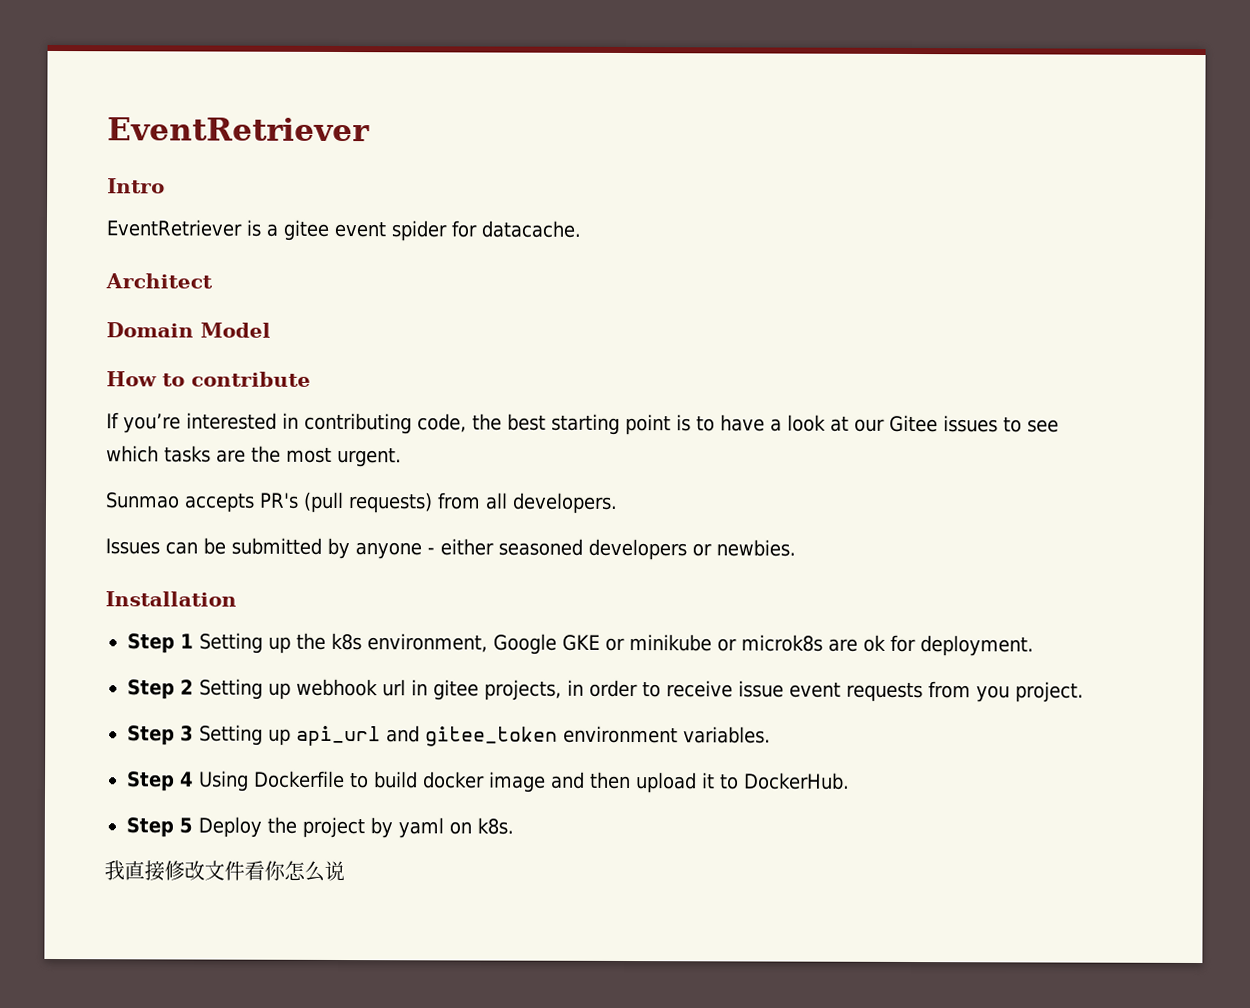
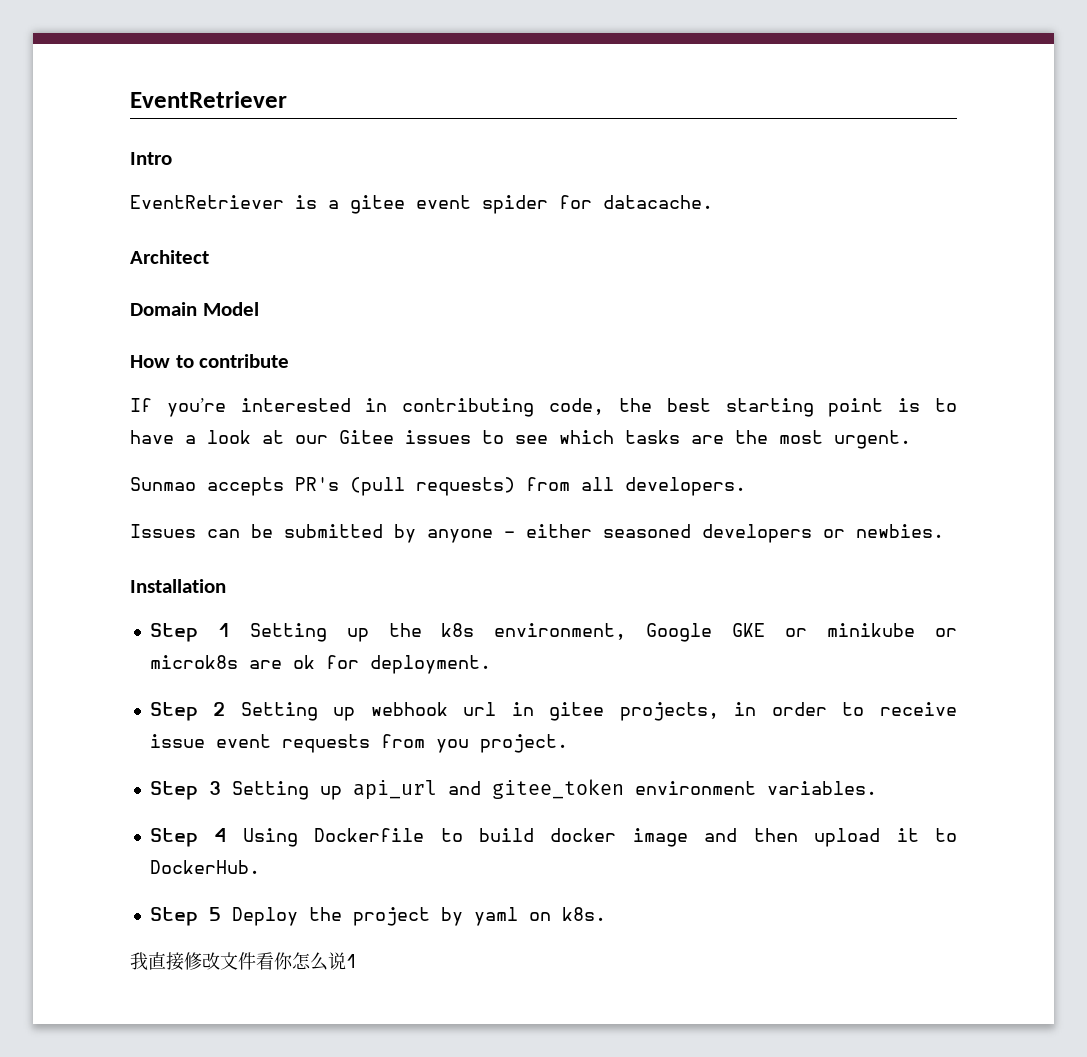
- 我直接修改文件看你怎么说
+ 我直接修改文件看你怎么说1

